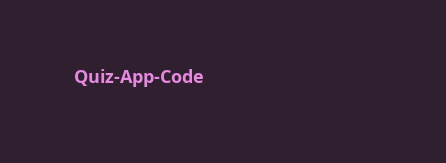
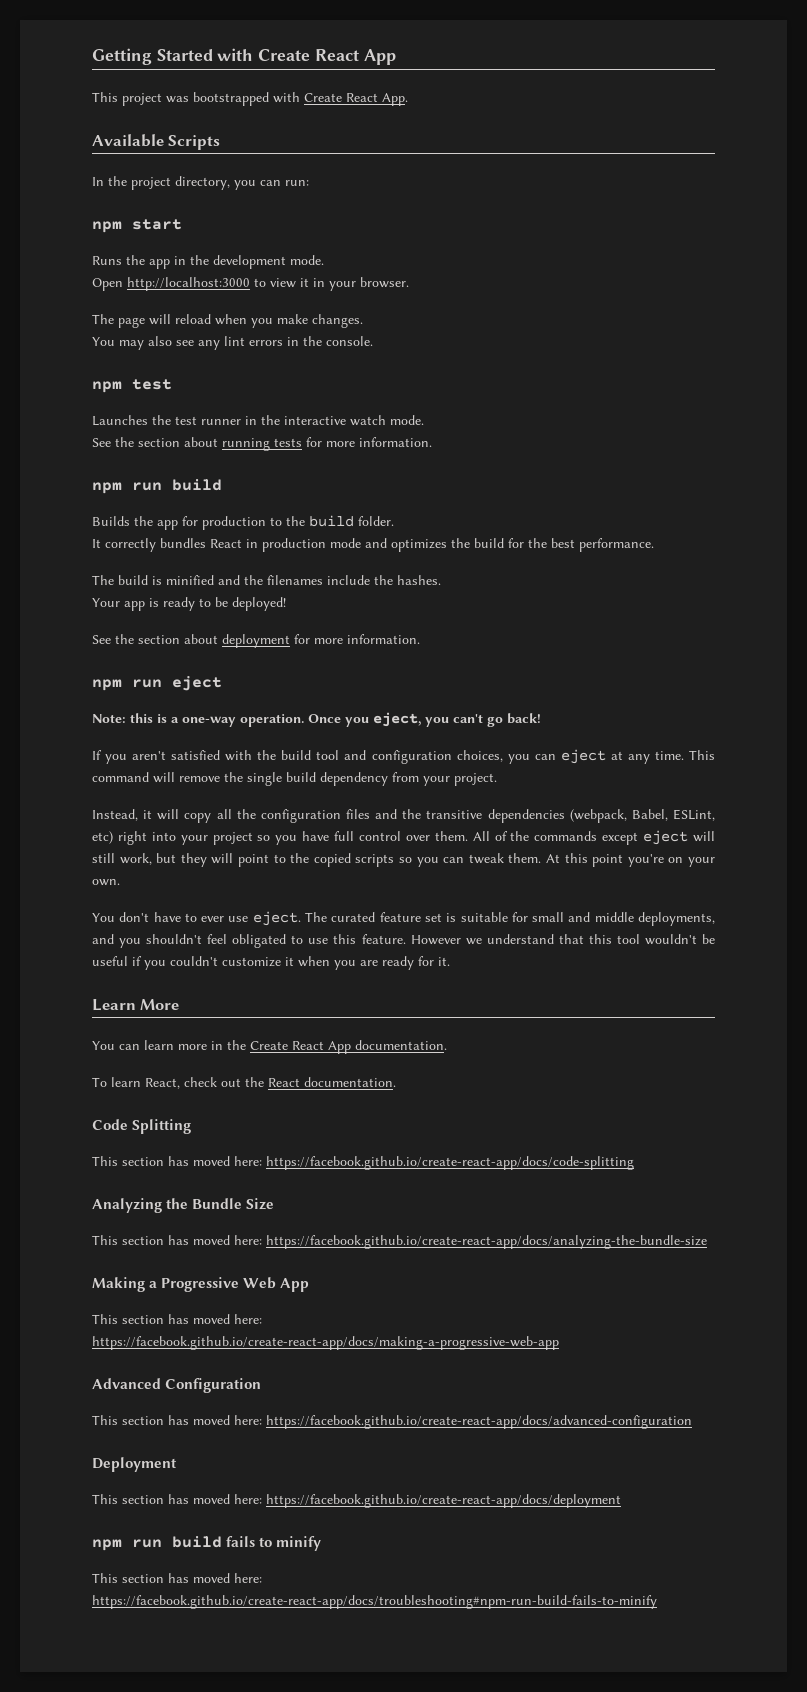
- Quiz-App-Code
+ Getting Started with Create React App
+ This project was bootstrapped with Create React App.
+ Available Scripts
+ In the project directory, you can run:
+ npm start
+ Runs the app in the development mode.
+ Open http://localhost:3000 to view it in your browser.
+ The page will reload when you make changes.
+ You may also see any lint errors in the console.
+ npm test
+ Launches the test runner in the interactive watch mode.
+ See the section about running tests for more information.
+ npm run build
+ Builds the app for production to the build folder.
+ It correctly bundles React in production mode and optimizes the build for the best performance.
+ The build is minified and the filenames include the hashes.
+ Your app is ready to be deployed!
+ See the section about deployment for more information.
+ npm run eject
+ Note: this is a one-way operation. Once you eject, you can't go back!
+ If you aren't satisfied with the build tool and configuration choices, you can eject at any time. This command will remove the single build dependency from your project.
+ Instead, it will copy all the configuration files and the transitive dependencies (webpack, Babel, ESLint, etc) right into your project so you have full control over them. All of the commands except eject will still work, but they will point to the copied scripts so you can tweak them. At this point you're on your own.
+ You don't have to ever use eject. The curated feature set is suitable for small and middle deployments, and you shouldn't feel obligated to use this feature. However we understand that this tool wouldn't be useful if you couldn't customize it when you are ready for it.
+ Learn More
+ You can learn more in the Create React App documentation.
+ To learn React, check out the React documentation.
+ Code Splitting
+ This section has moved here: https://facebook.github.io/create-react-app/docs/code-splitting
+ Analyzing the Bundle Size
+ This section has moved here: https://facebook.github.io/create-react-app/docs/analyzing-the-bundle-size
+ Making a Progressive Web App
+ This section has moved here: https://facebook.github.io/create-react-app/docs/making-a-progressive-web-app
+ Advanced Configuration
+ This section has moved here: https://facebook.github.io/create-react-app/docs/advanced-configuration
+ Deployment
+ This section has moved here: https://facebook.github.io/create-react-app/docs/deployment
+ npm run build fails to minify
+ This section has moved here: https://facebook.github.io/create-react-app/docs/troubleshooting#npm-run-build-fails-to-minify

